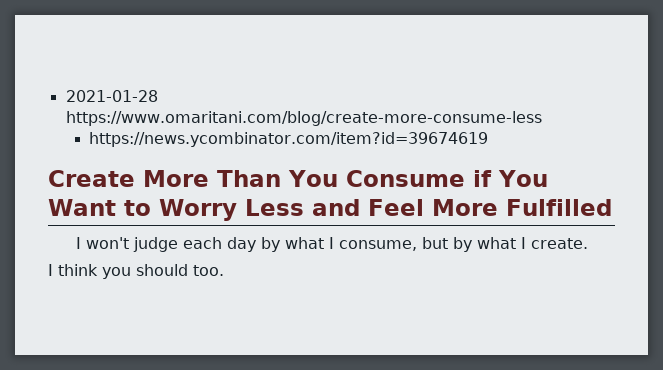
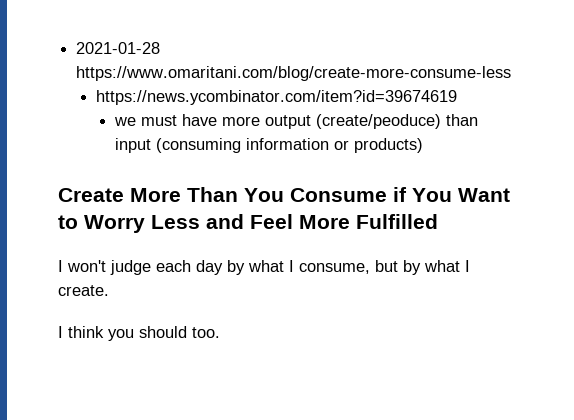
+ we must have more output (create/peoduce) than input (consuming information or products)

